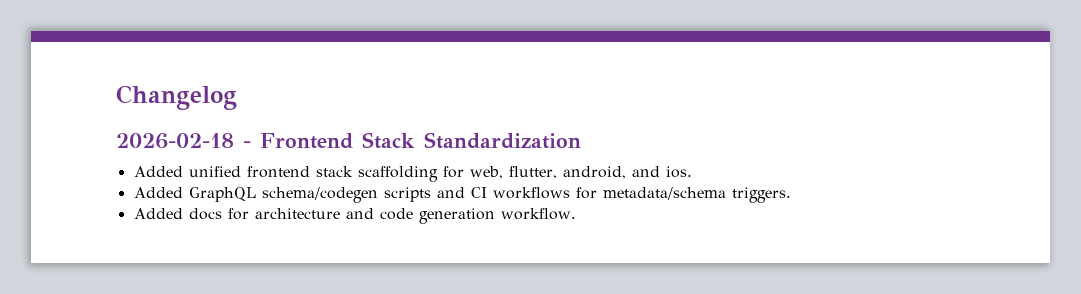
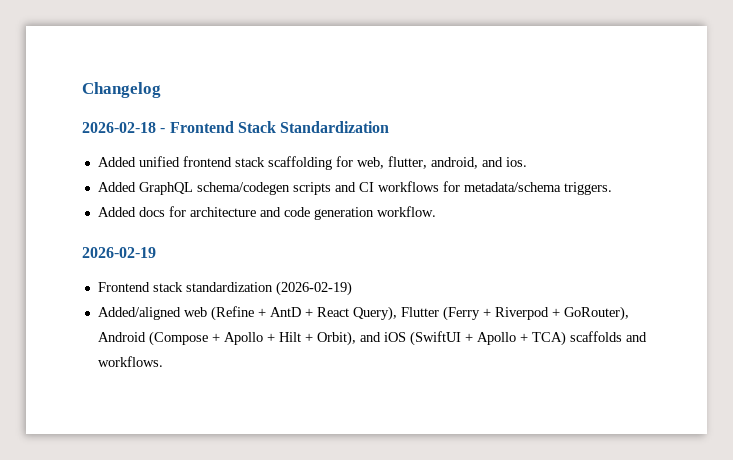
+ 2026-02-19
+ Frontend stack standardization (2026-02-19)
+ Added/aligned web (Refine + AntD + React Query), Flutter (Ferry + Riverpod + GoRouter), Android (Compose + Apollo + Hilt + Orbit), and iOS (SwiftUI + Apollo + TCA) scaffolds and workflows.

